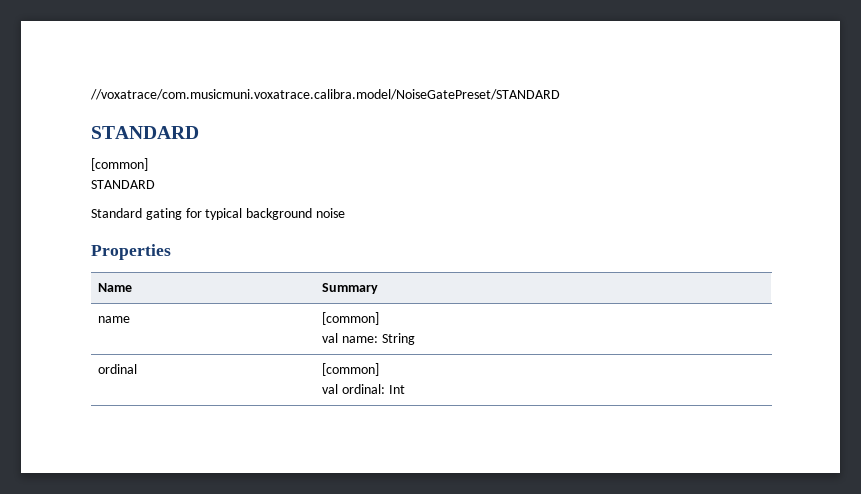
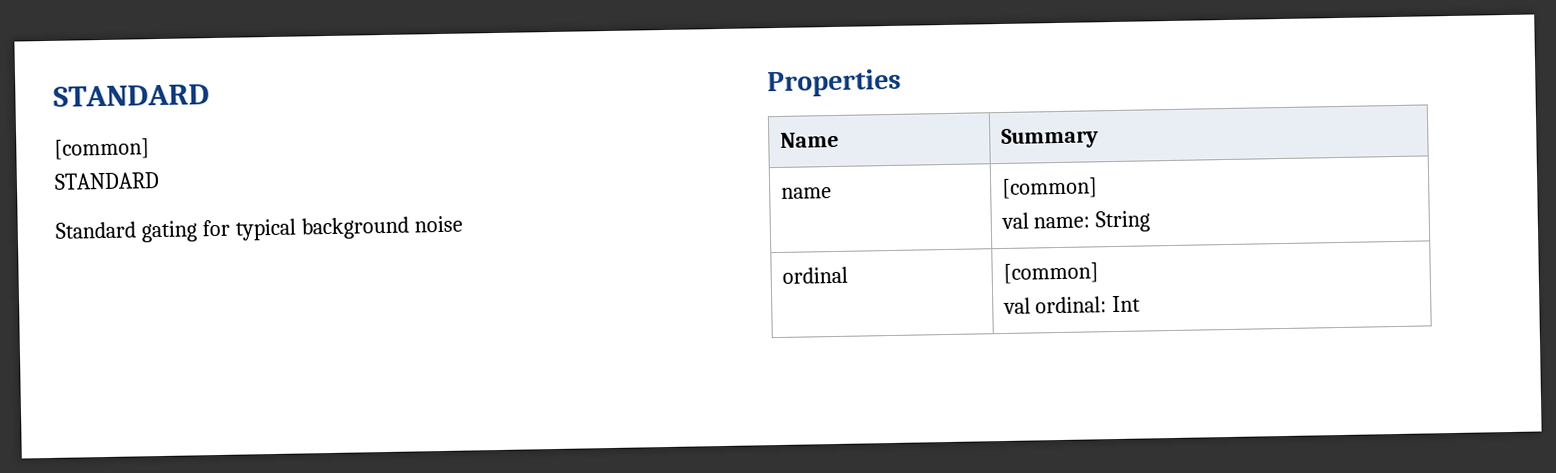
- //voxatrace/com.musicmuni.voxatrace.calibra.model/NoiseGatePreset/STANDARD

